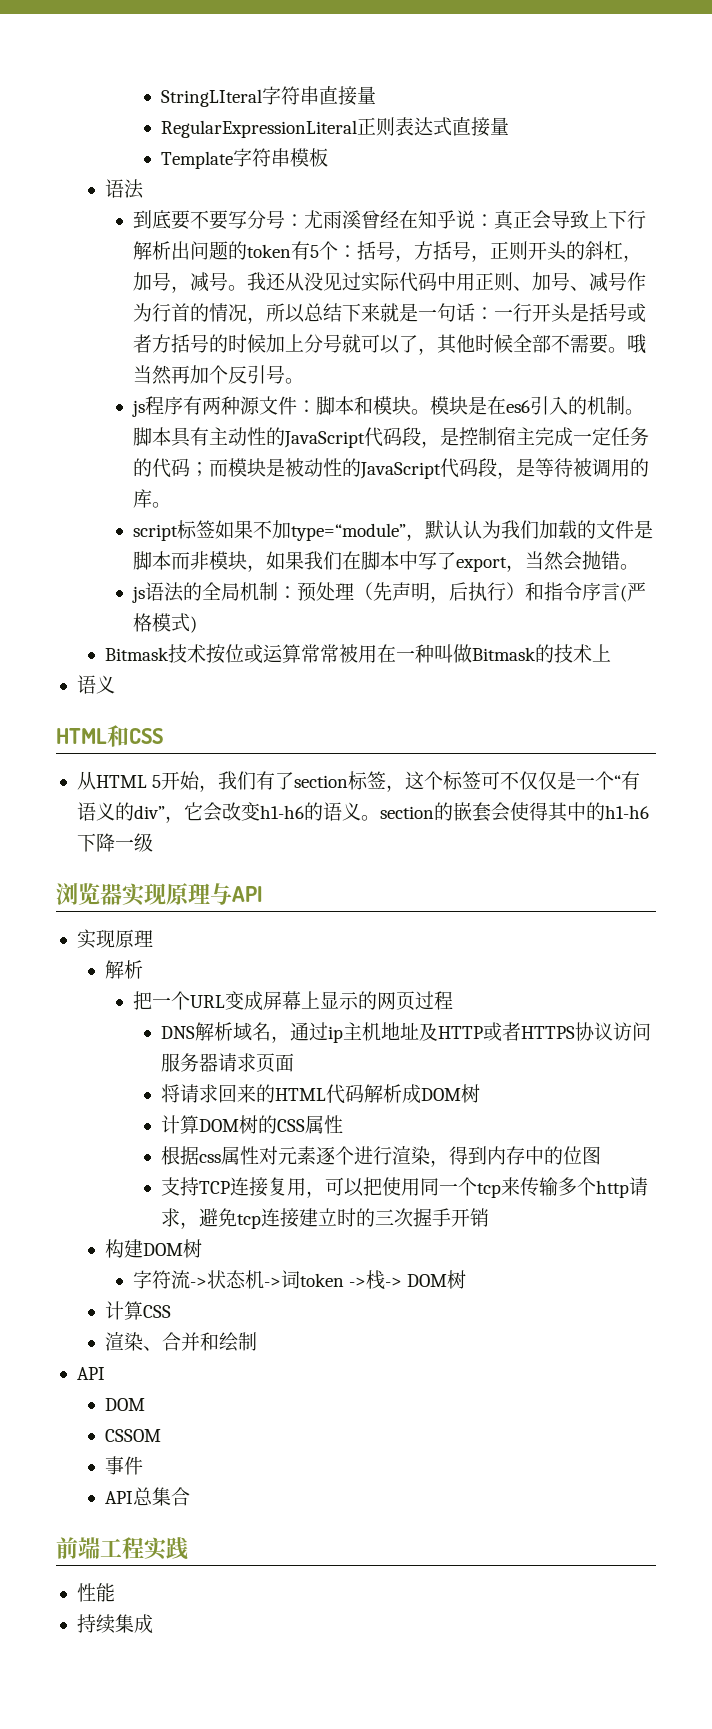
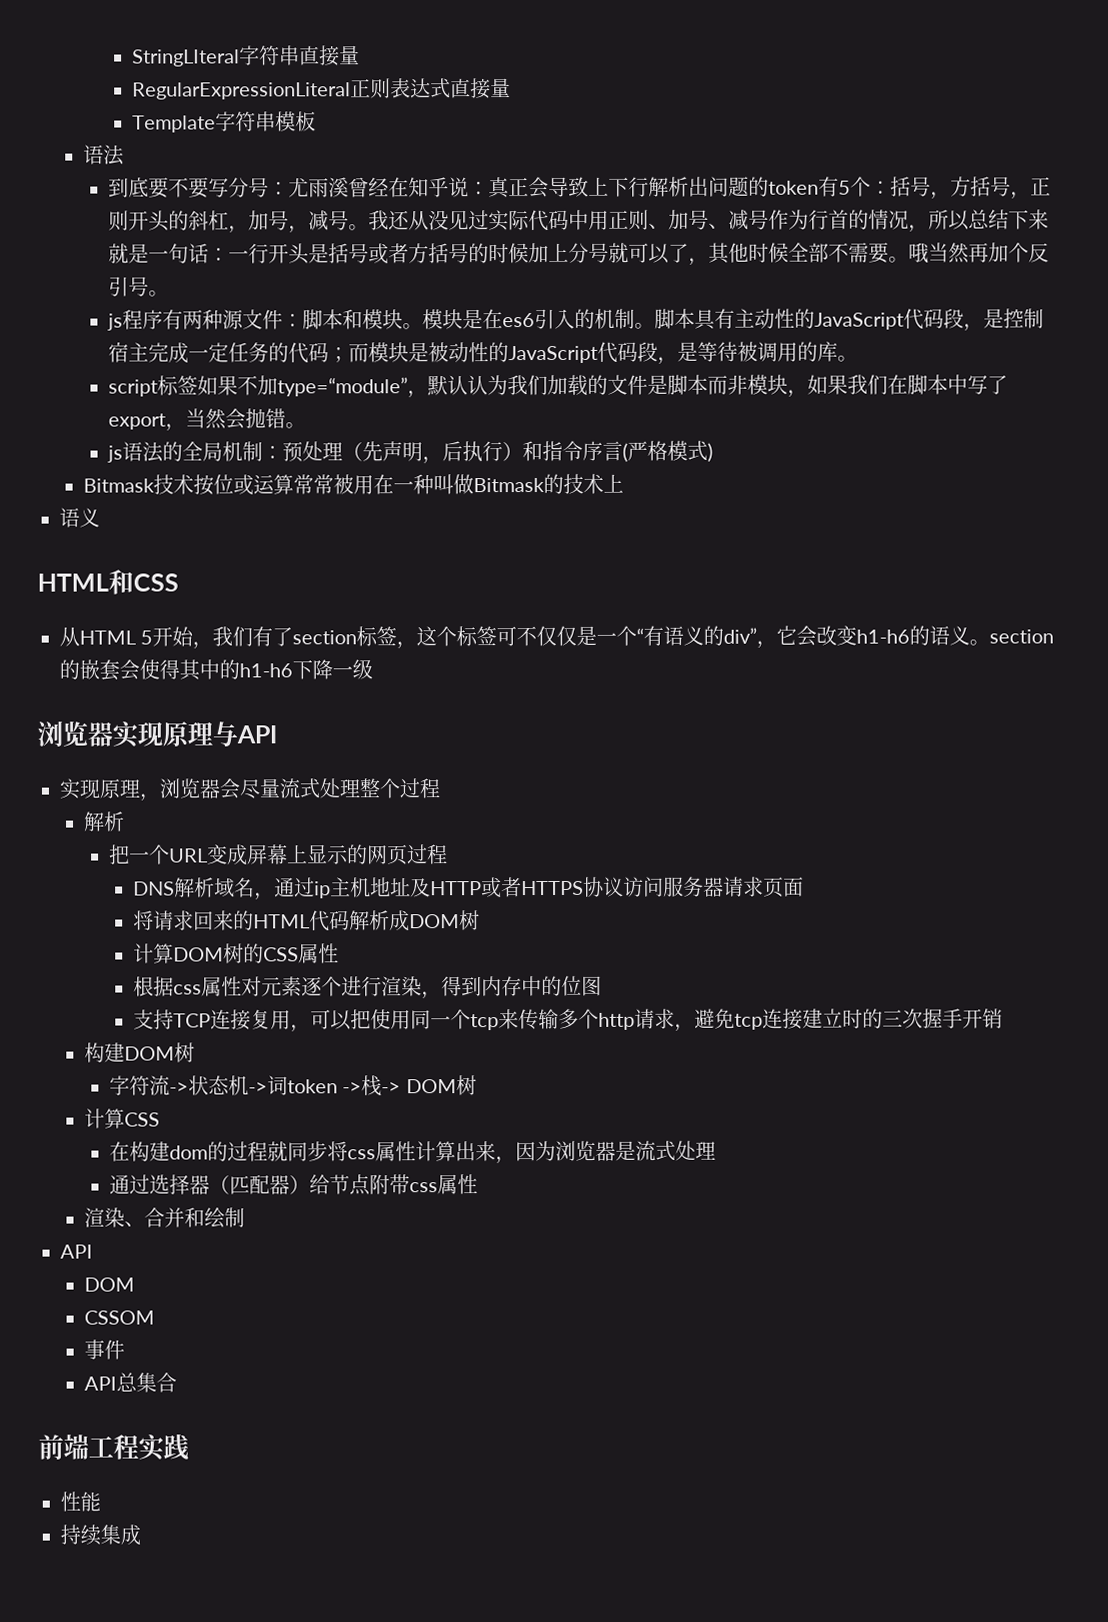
  浏览器实现原理与API
- 实现原理
+ 实现原理，浏览器会尽量流式处理整个过程
+ 在构建dom的过程就同步将css属性计算出来，因为浏览器是流式处理
+ 通过选择器（匹配器）给节点附带css属性

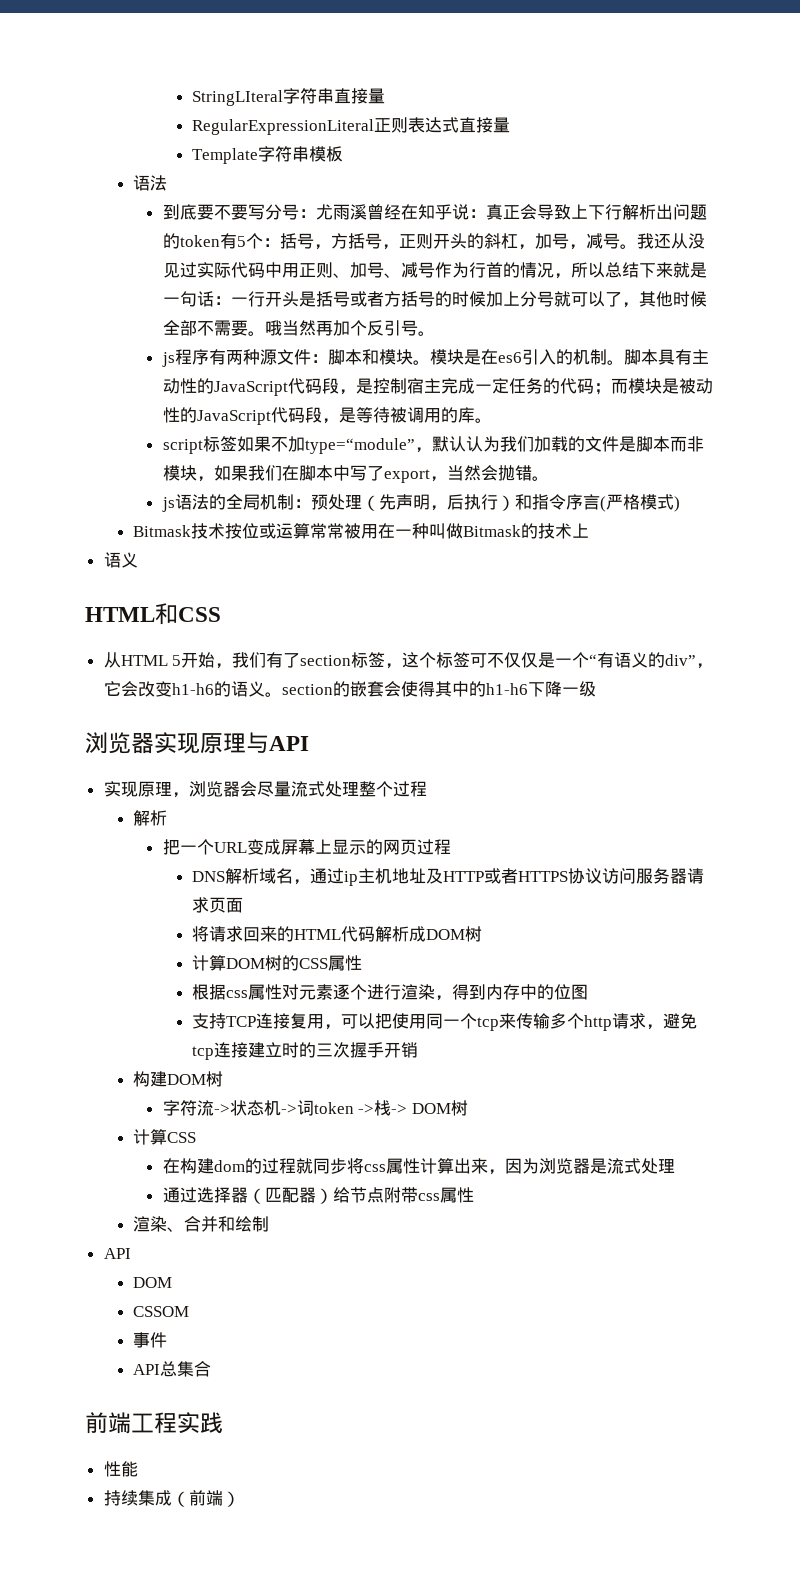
- 持续集成
+ 持续集成（前端）

